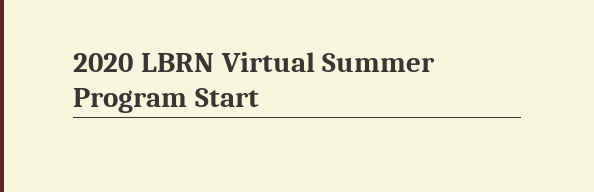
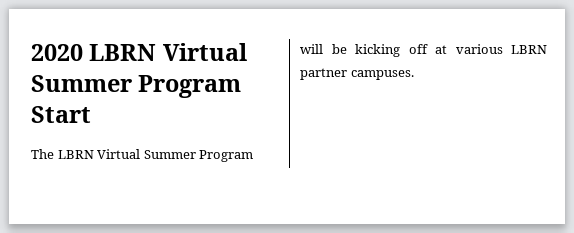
+ The LBRN Virtual Summer Program will be kicking off at various LBRN partner campuses.

